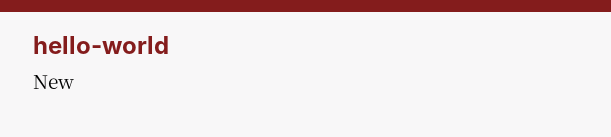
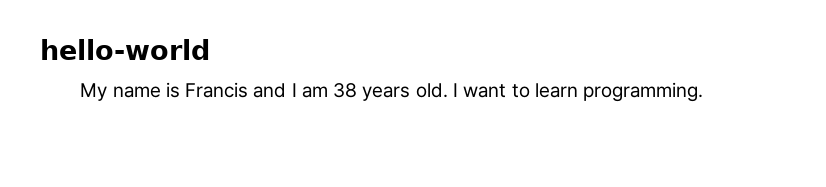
- New
+ My name is Francis and I am 38 years old. I want to learn programming.

